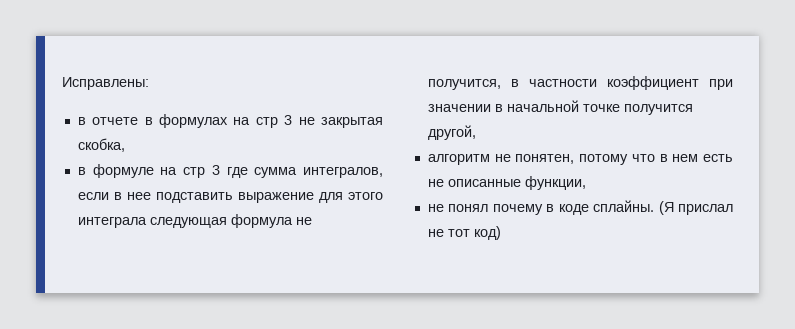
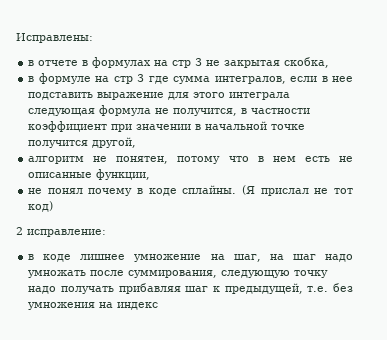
+ 2 исправление:
+ в коде лишнее умножение на шаг, на шаг надо умножать после суммирования, следующую точку надо получать прибавляя шаг к предыдущей, т.е. без умножения на индекс

